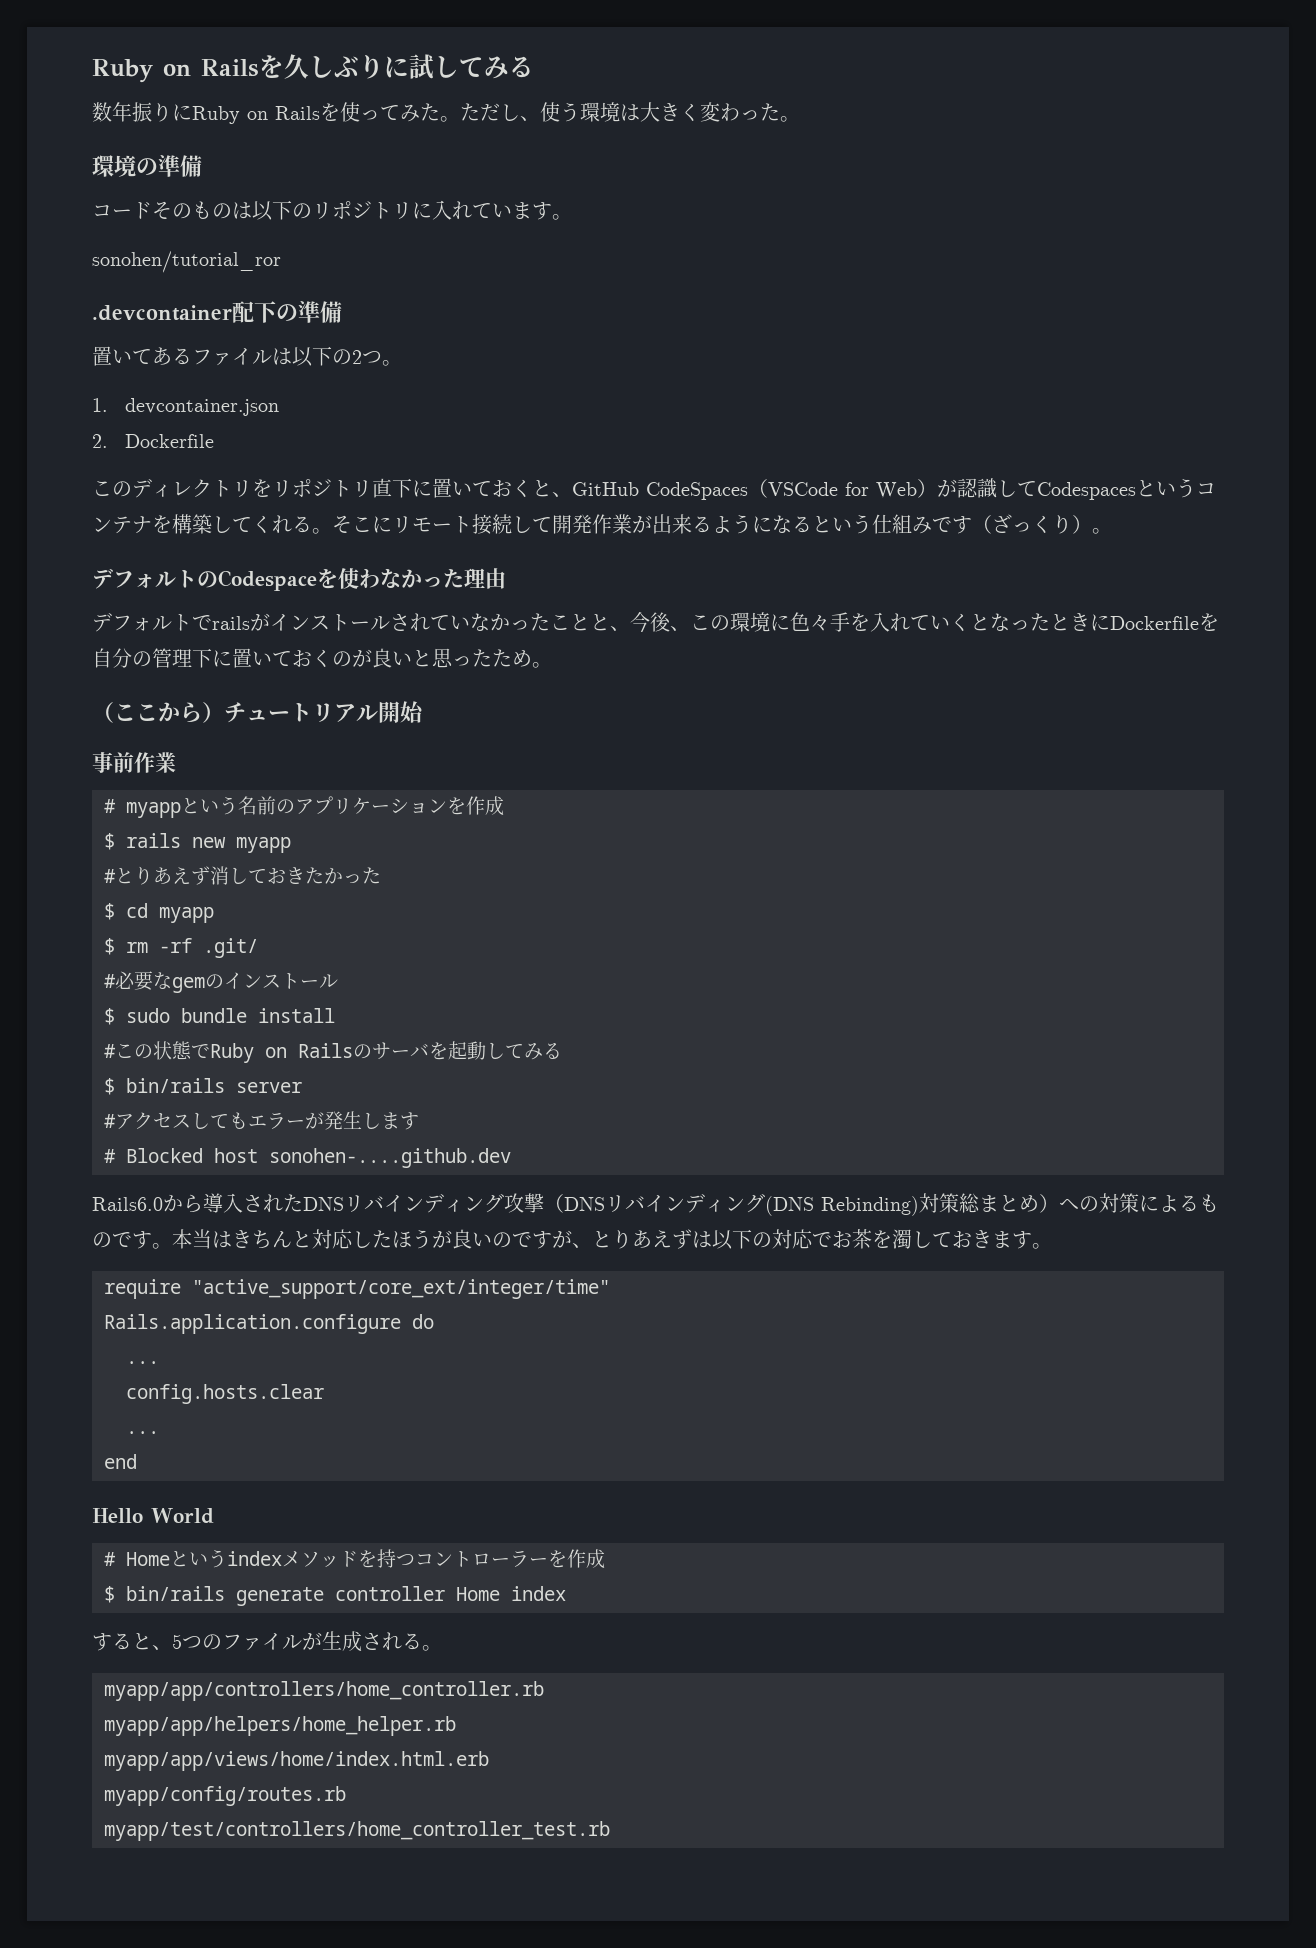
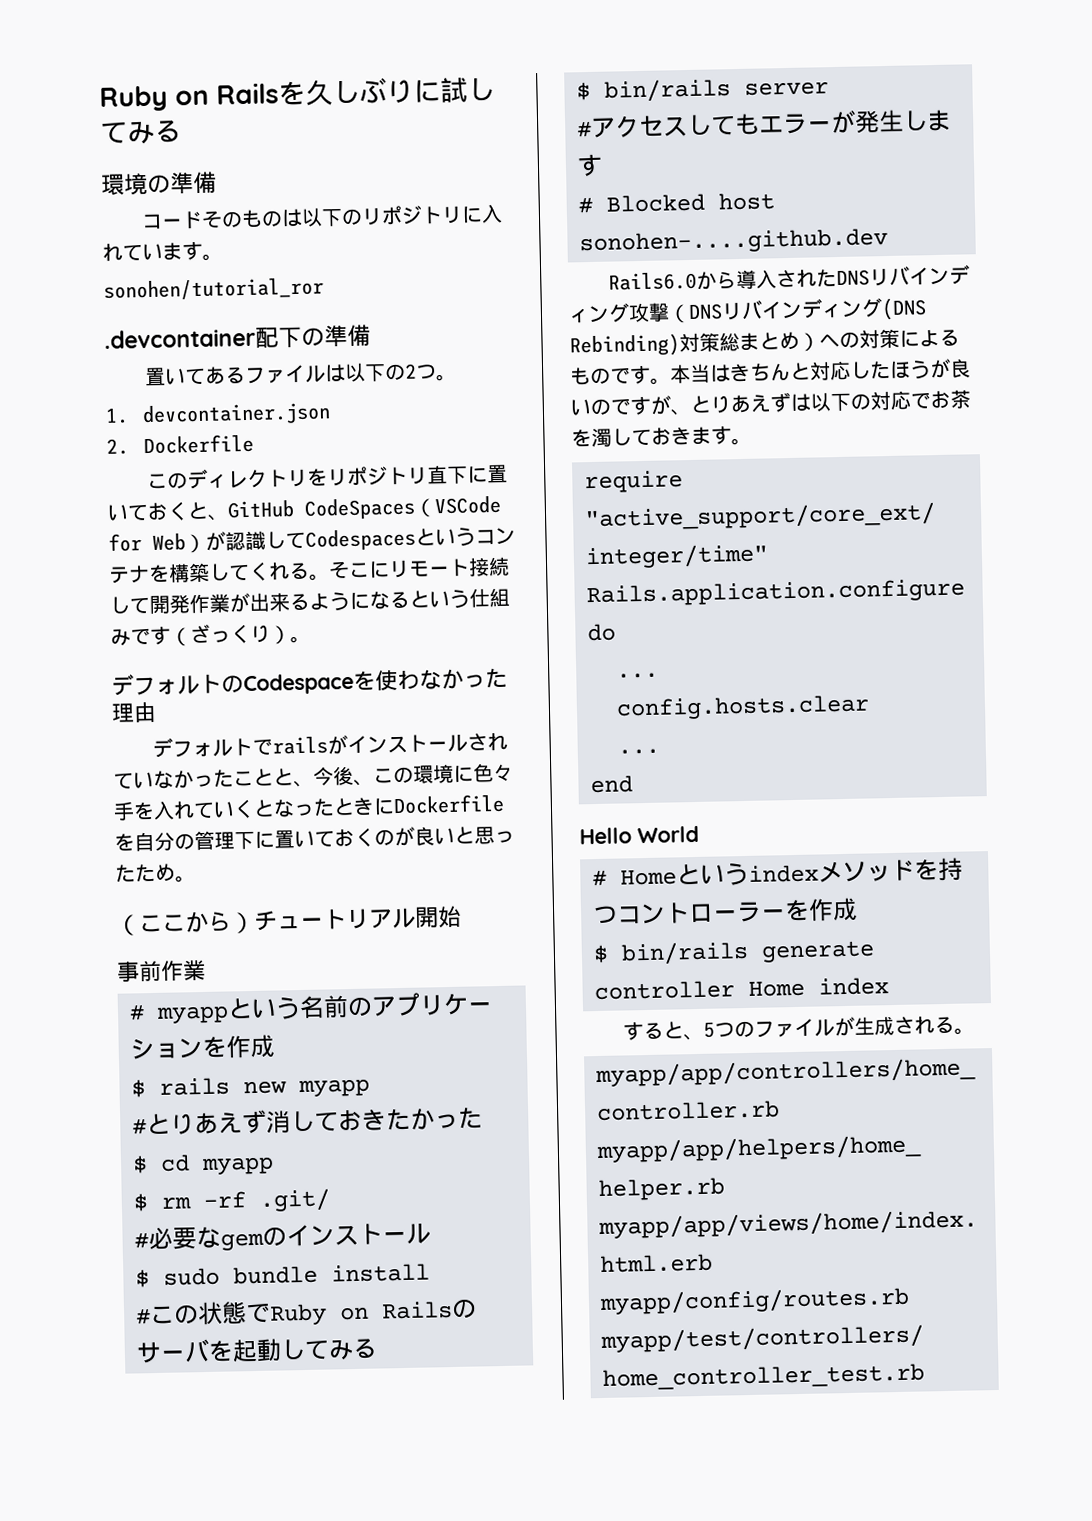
- 数年振りにRuby on Railsを使ってみた。ただし、使う環境は大きく変わった。

